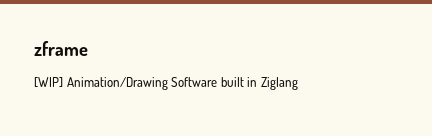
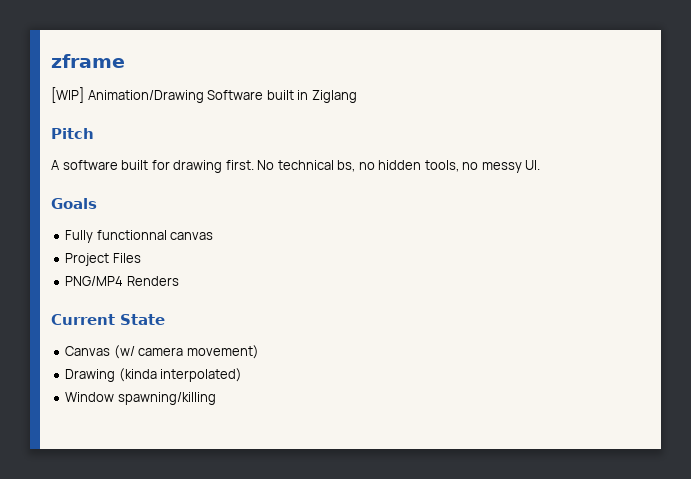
+ Pitch
+ A software built for drawing first. No technical bs, no hidden tools, no messy UI.
+ Goals
+ Fully functionnal canvas
+ Project Files
+ PNG/MP4 Renders
+ Current State
+ Canvas (w/ camera movement)
+ Drawing (kinda interpolated)
+ Window spawning/killing

